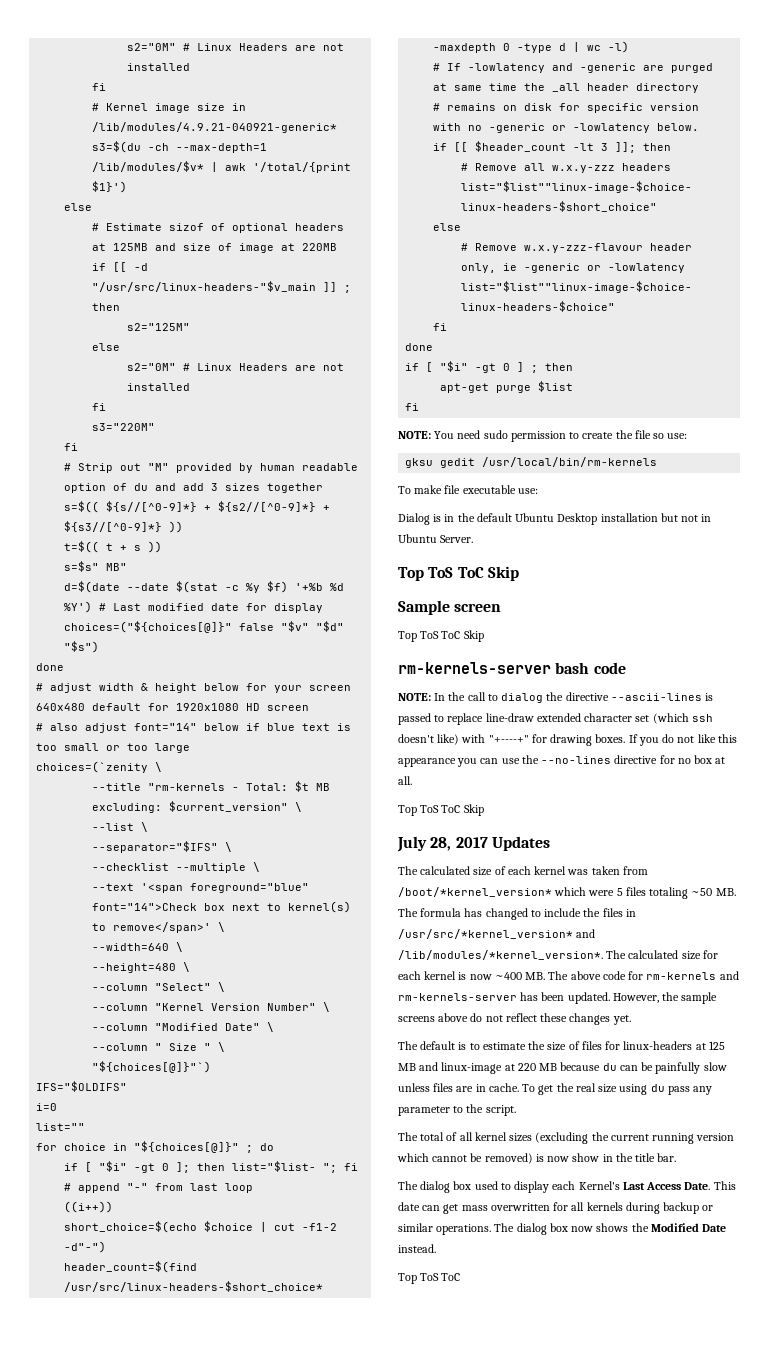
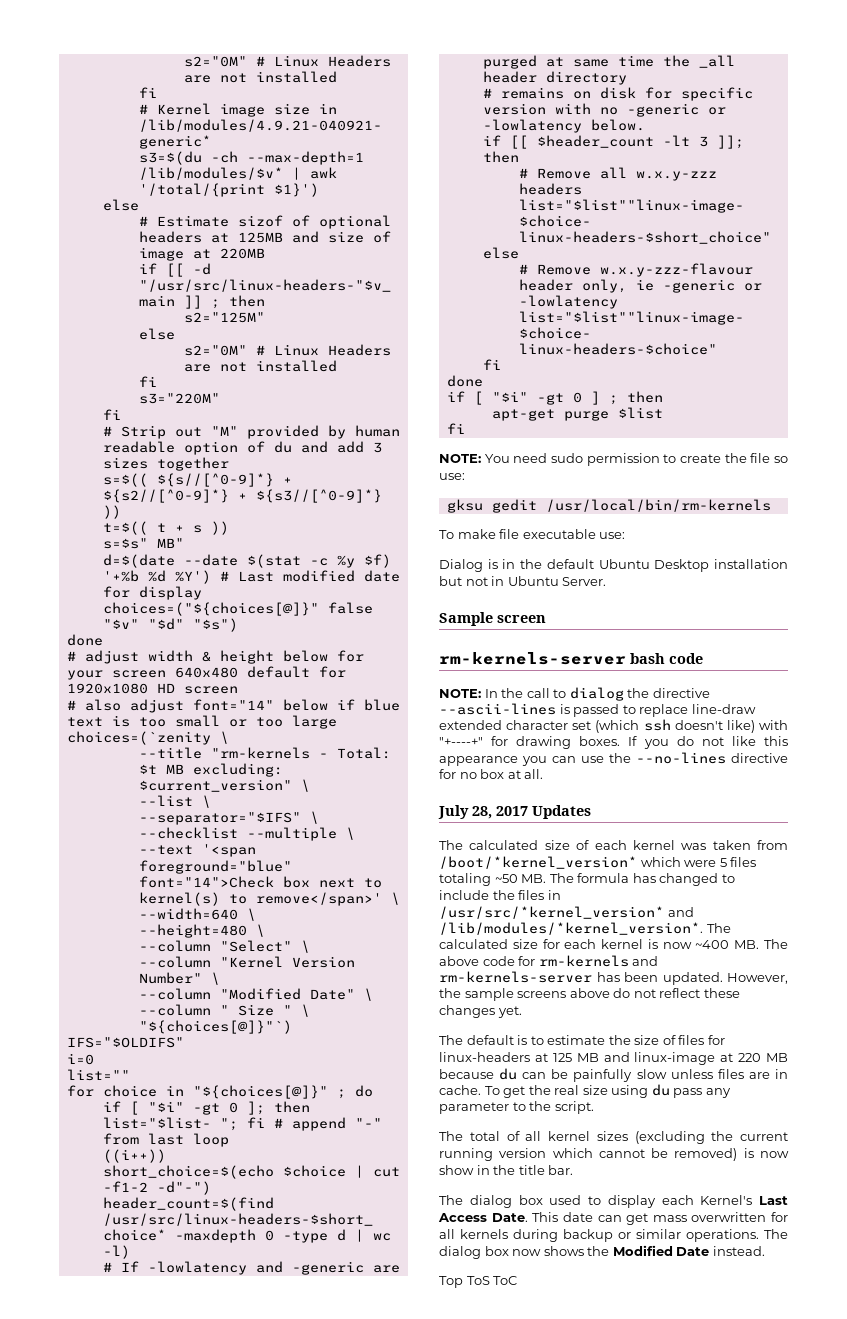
  Dialog is in the default Ubuntu Desktop installation but not in Ubuntu Server.
- Top ToS ToC Skip
  Sample screen
- Top ToS ToC Skip
  If you do not like this appearance you can use the --no-lines directive for no box at all.
- Top ToS ToC Skip

